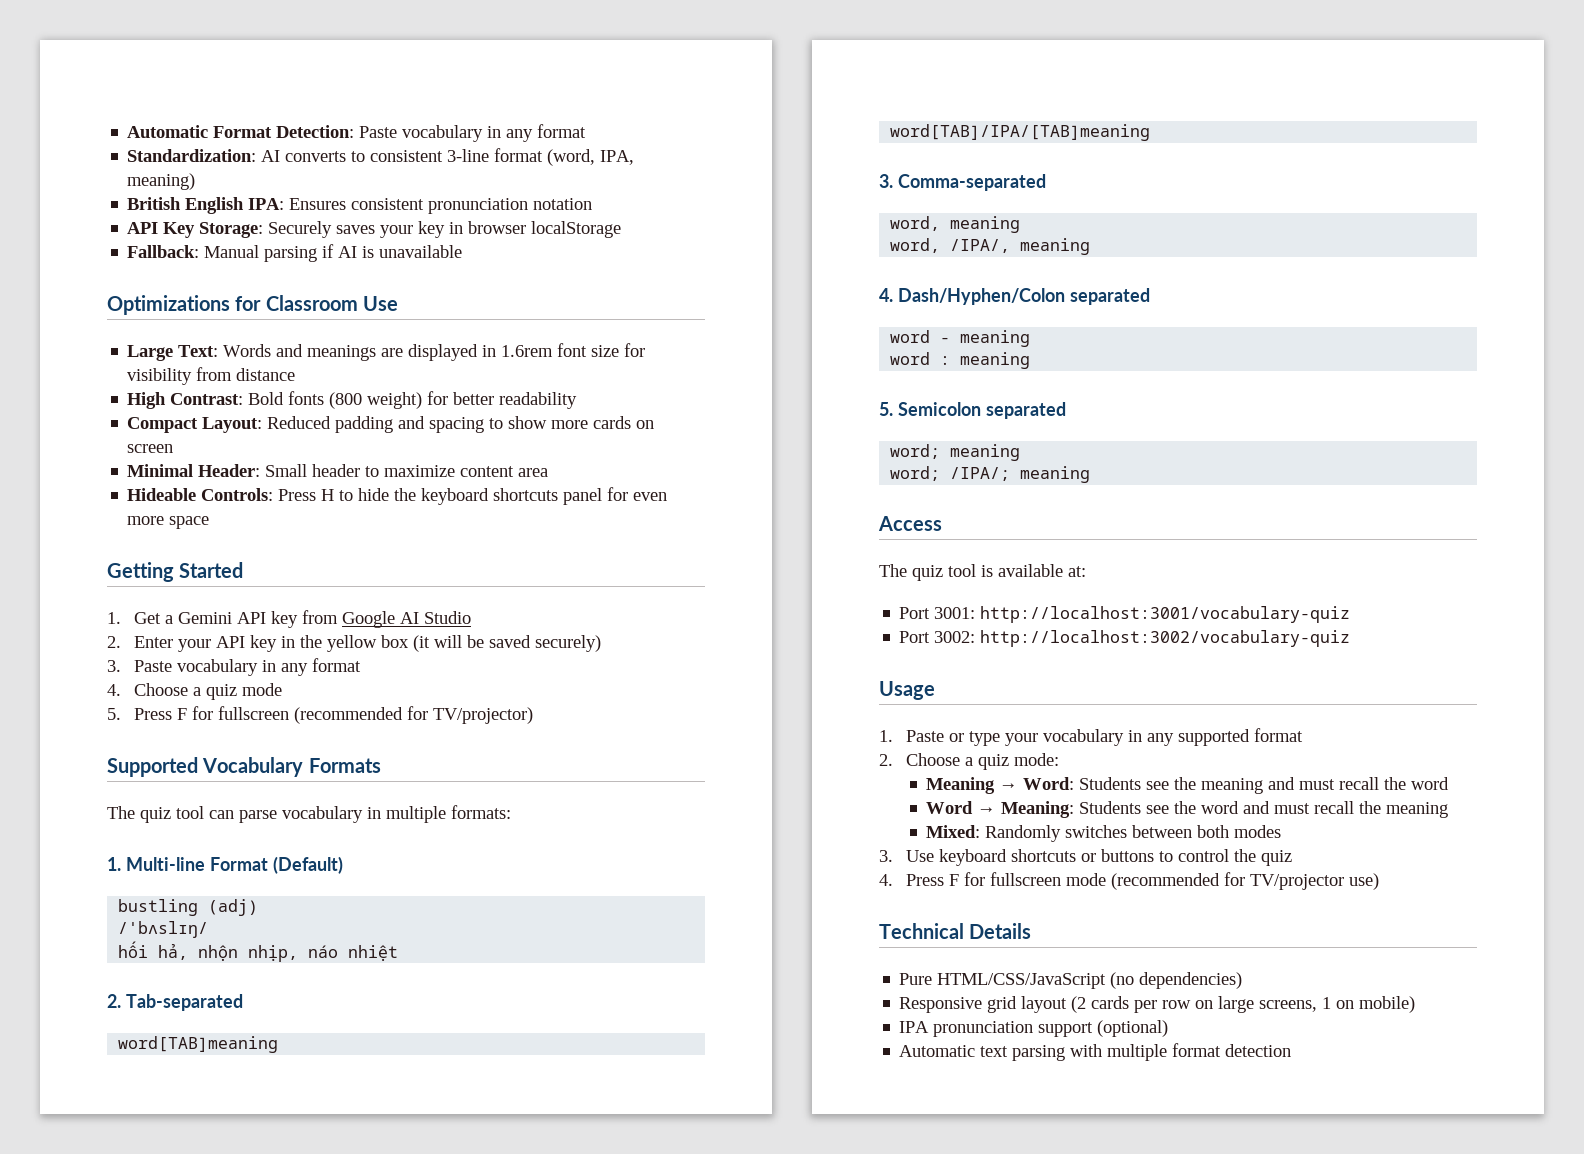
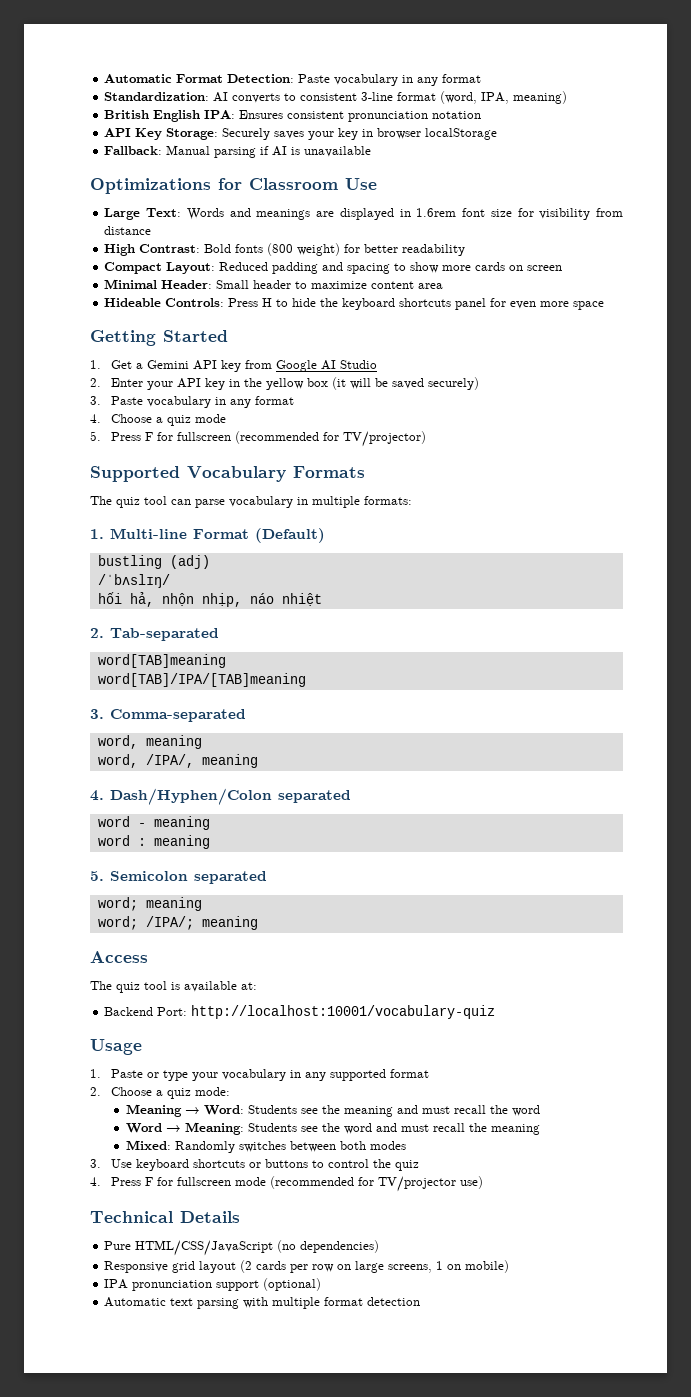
- Port 3001: http://localhost:3001/vocabulary-quiz
- Port 3002: http://localhost:3002/vocabulary-quiz
+ Backend Port: http://localhost:10001/vocabulary-quiz

